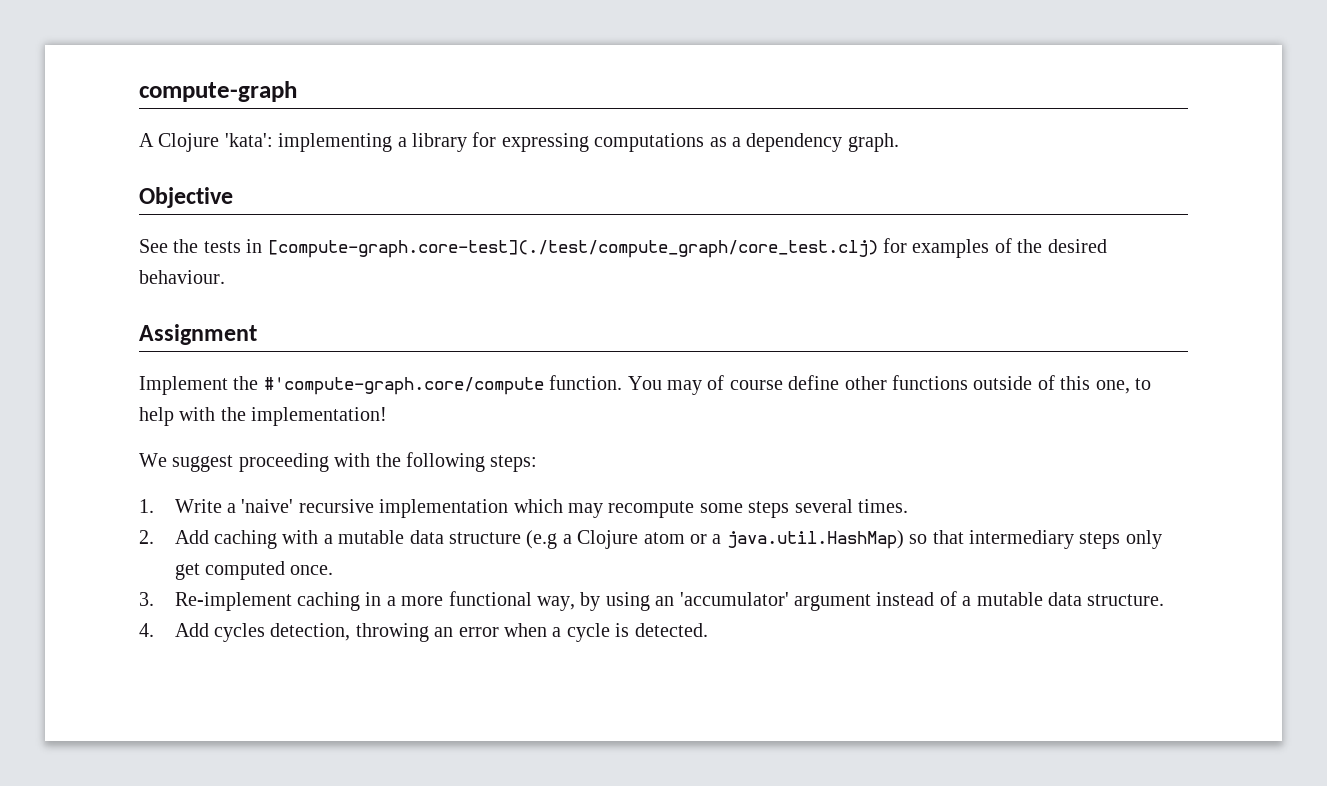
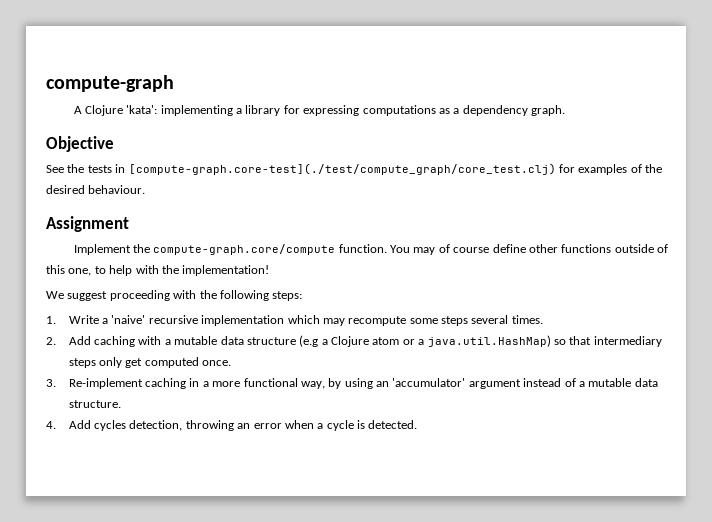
- Implement the #'compute-graph.core/compute function.
+ Implement the compute-graph.core/compute function.

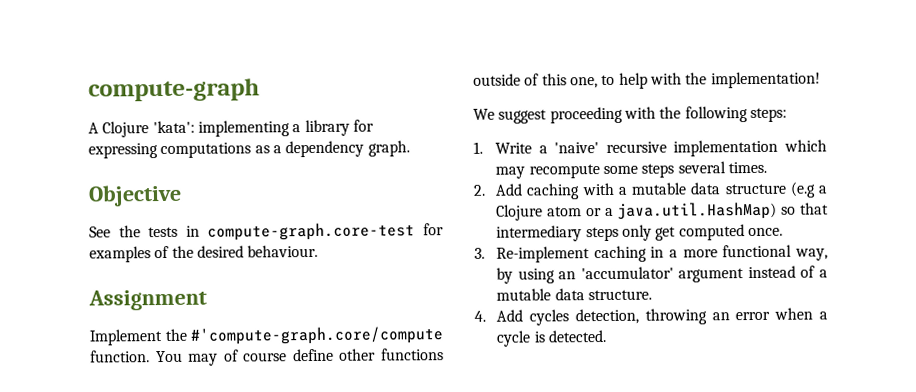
- See the tests in [compute-graph.core-test](./test/compute_graph/core_test.clj) for examples of the desired behaviour.
+ See the tests in compute-graph.core-test for examples of the desired behaviour.
- Implement the compute-graph.core/compute function.
+ Implement the #'compute-graph.core/compute function.

